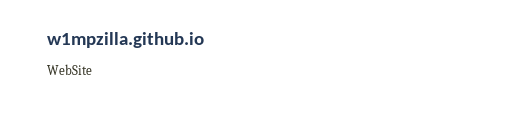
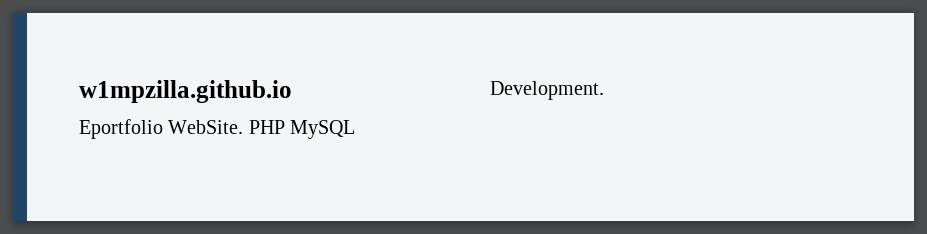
- WebSite
+ Eportfolio WebSite. PHP MySQL Development.

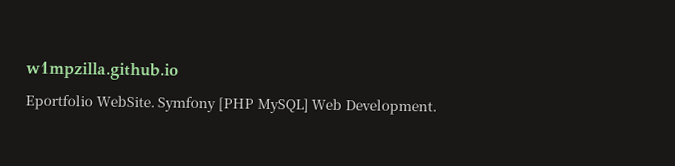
- PHP MySQL Development.
+ Symfony [PHP MySQL] Web Development.

